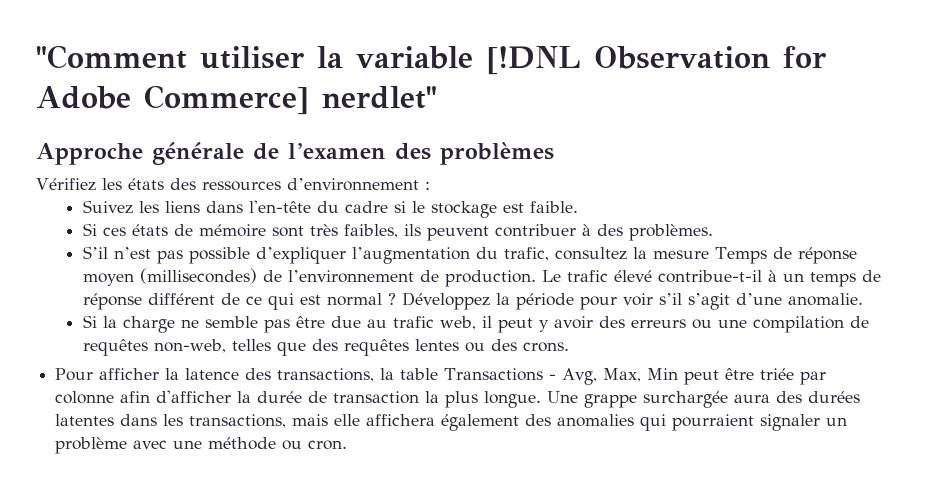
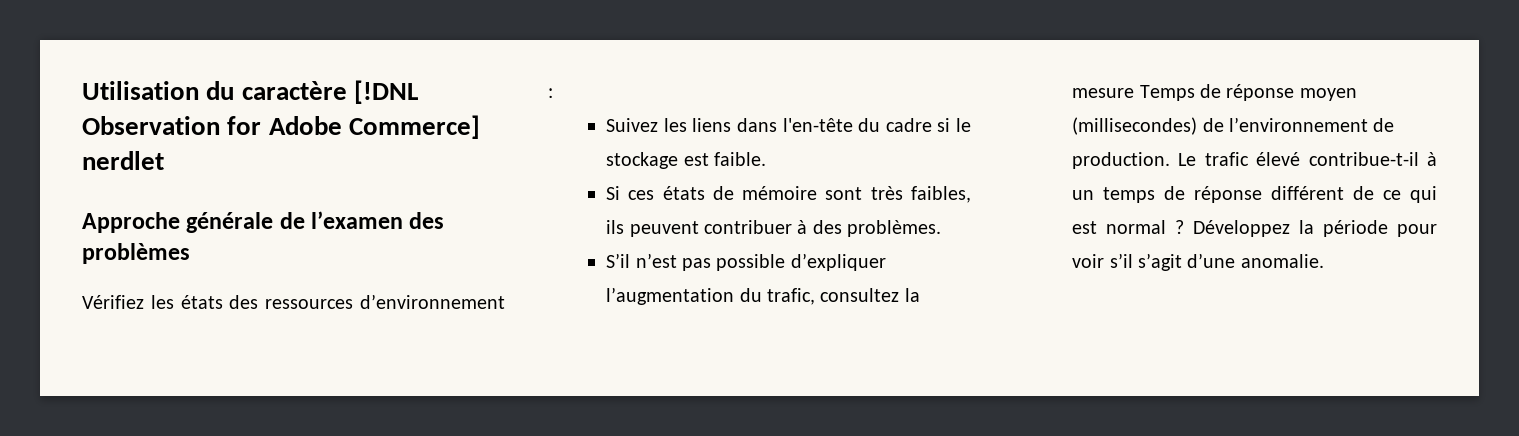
- "Comment utiliser la variable [!DNL Observation for Adobe Commerce] nerdlet"
+ Utilisation du caractère [!DNL Observation for Adobe Commerce] nerdlet
- Si la charge ne semble pas être due au trafic web, il peut y avoir des erreurs ou une compilation de requêtes non-web, telles que des requêtes lentes ou des crons.
- Pour afficher la latence des transactions, la table Transactions - Avg, Max, Min peut être triée par colonne afin d'afficher la durée de transaction la plus longue. Une grappe surchargée aura des durées latentes dans les transactions, mais elle affichera également des anomalies qui pourraient signaler un problème avec une méthode ou cron.

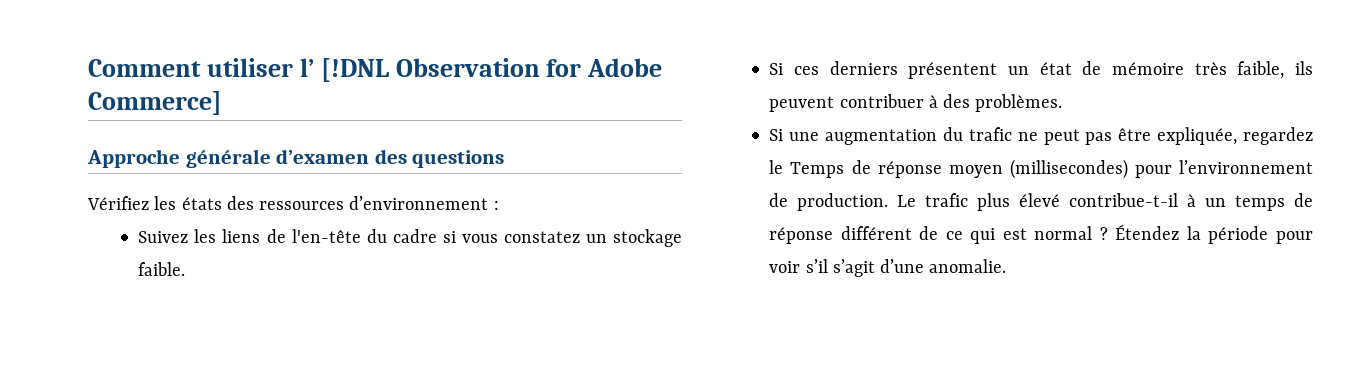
- Utilisation du caractère [!DNL Observation for Adobe Commerce] nerdlet
+ Comment utiliser l’ [!DNL Observation for Adobe Commerce]
- Approche générale de l’examen des problèmes
+ Approche générale d’examen des questions
- Suivez les liens dans l'en-tête du cadre si le stockage est faible.
+ Suivez les liens de l'en-tête du cadre si vous constatez un stockage faible.
- Si ces états de mémoire sont très faibles, ils peuvent contribuer à des problèmes.
+ Si ces derniers présentent un état de mémoire très faible, ils peuvent contribuer à des problèmes.
- S’il n’est pas possible d’expliquer l’augmentation du trafic, consultez la mesure Temps de réponse moyen (millisecondes) de l’environnement de production.
+ Si une augmentation du trafic ne peut pas être expliquée, regardez le Temps de réponse moyen (millisecondes) pour l’environnement de production.
- Le trafic élevé contribue-t-il à un temps de réponse différent de ce qui est normal ?
+ Le trafic plus élevé contribue-t-il à un temps de réponse différent de ce qui est normal ?
- Développez la période pour voir s’il s’agit d’une anomalie.
+ Étendez la période pour voir s’il s’agit d’une anomalie.

